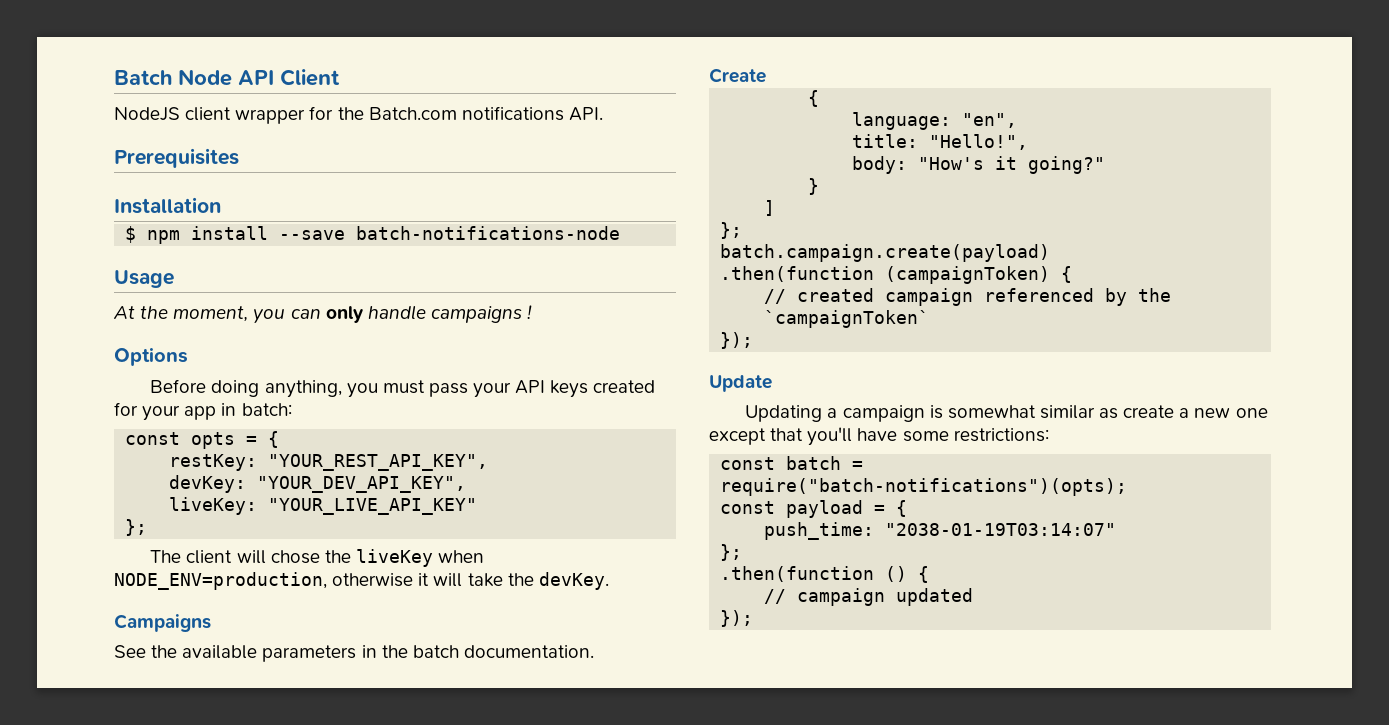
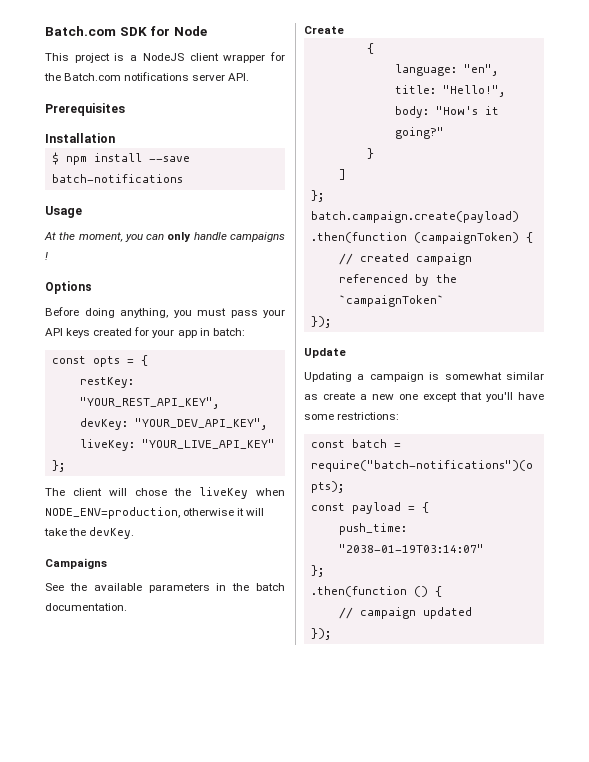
- Batch Node API Client
- NodeJS client wrapper for the Batch.com notifications API.
+ Batch.com SDK for Node
+ This project is a NodeJS client wrapper for the Batch.com notifications server API.
- $ npm install --save batch-notifications-node
+ $ npm install --save batch-notifications

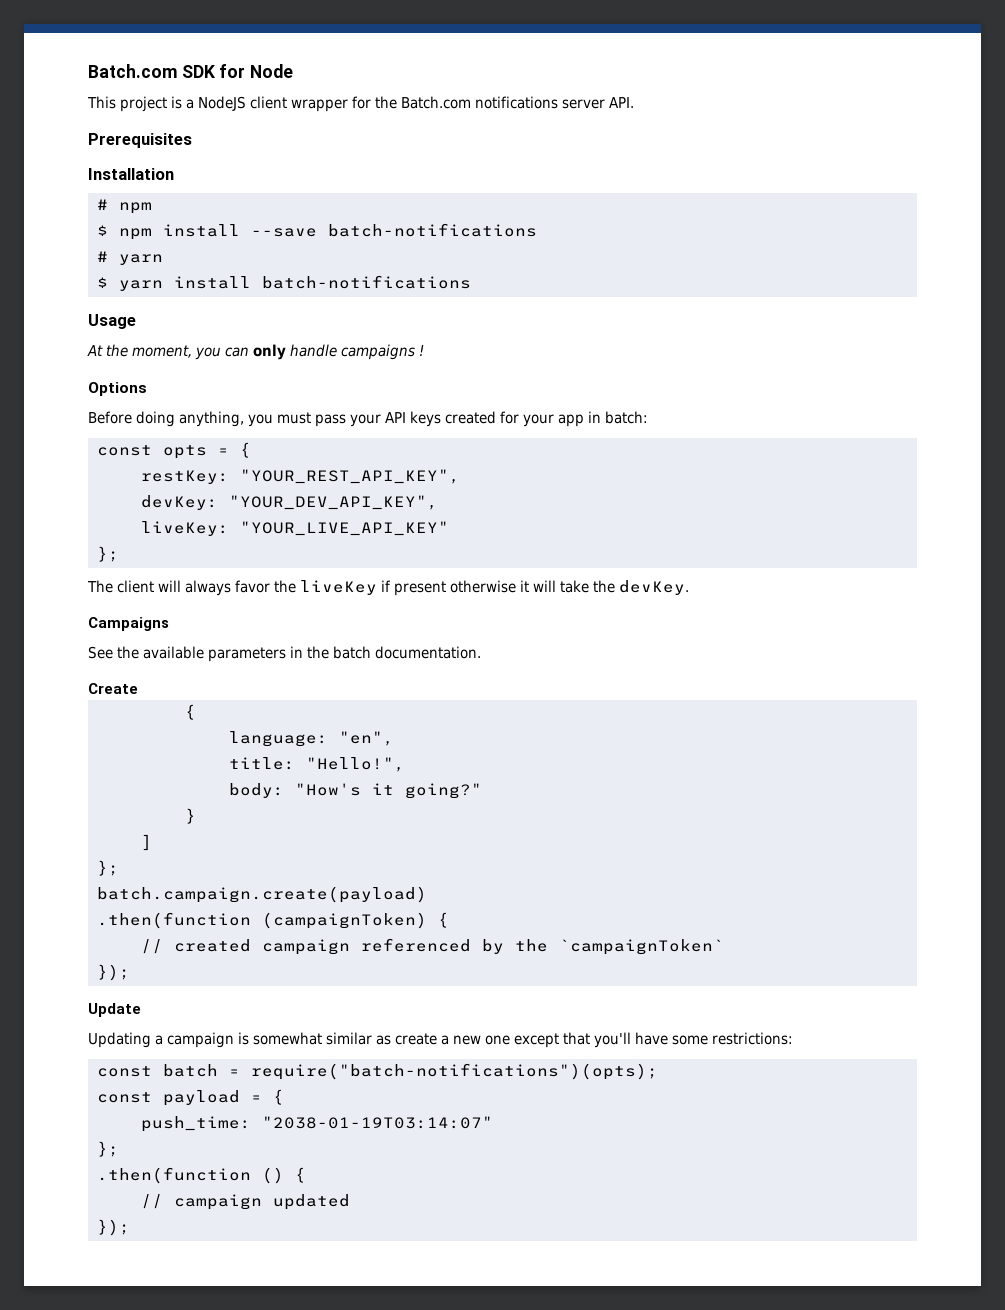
+ # npm
+ # yarn
+ $ yarn install batch-notifications
- The client will chose the liveKey when NODE_ENV=production, otherwise it will take the devKey.
+ The client will always favor the liveKey if present otherwise it will take the devKey.

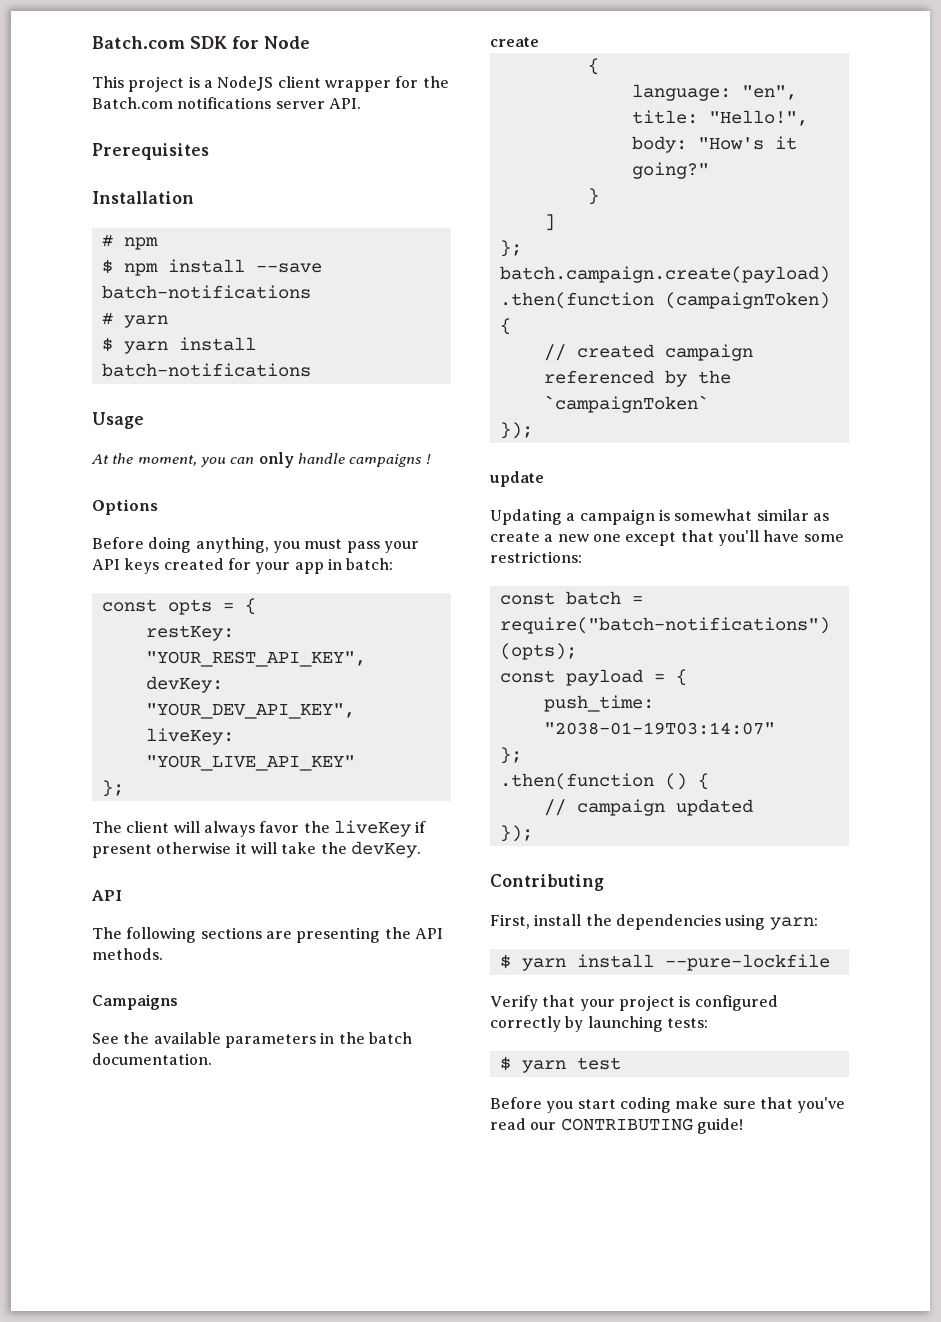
  The client will always favor the liveKey if present otherwise it will take the devKey.
+ API
+ The following sections are presenting the API methods.
  See the available parameters in the batch documentation.
- Create
+ create
- Update
+ update
+ Contributing
+ First, install the dependencies using yarn:
+ $ yarn install --pure-lockfile
+ Verify that your project is configured correctly by launching tests:
+ $ yarn test
+ Before you start coding make sure that you've read our CONTRIBUTING guide!

